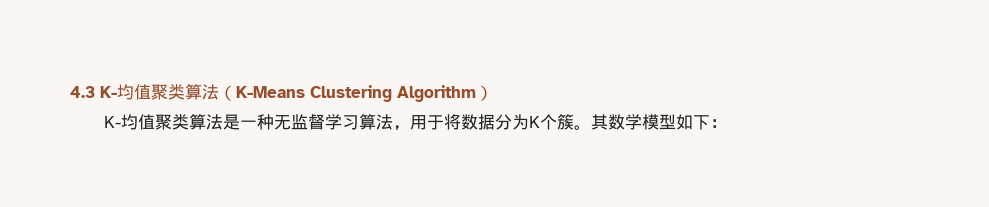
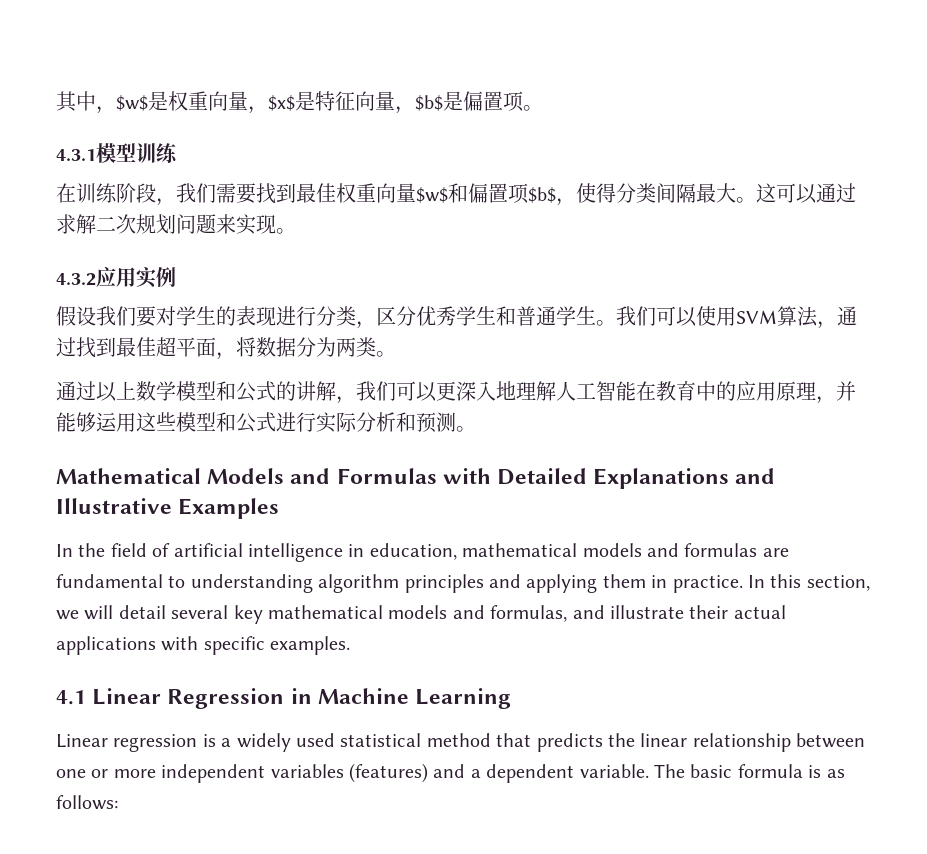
- 4.3 K-均值聚类算法（K-Means Clustering Algorithm）
- K-均值聚类算法是一种无监督学习算法，用于将数据分为K个簇。其数学模型如下：
+ 其中，$w$是权重向量，$x$是特征向量，$b$是偏置项。
+ 4.3.1模型训练
+ 在训练阶段，我们需要找到最佳权重向量$w$和偏置项$b$，使得分类间隔最大。这可以通过求解二次规划问题来实现。
+ 4.3.2应用实例
+ 假设我们要对学生的表现进行分类，区分优秀学生和普通学生。我们可以使用SVM算法，通过找到最佳超平面，将数据分为两类。
+ 通过以上数学模型和公式的讲解，我们可以更深入地理解人工智能在教育中的应用原理，并能够运用这些模型和公式进行实际分析和预测。
+ Mathematical Models and Formulas with Detailed Explanations and Illustrative Examples
+ In the field of artificial intelligence in education, mathematical models and formulas are fundamental to understanding algorithm principles and applying them in practice. In this section, we will detail several key mathematical models and formulas, and illustrate their actual applications with specific examples.
+ 4.1 Linear Regression in Machine Learning
+ Linear regression is a widely used statistical method that predicts the linear relationship between one or more independent variables (features) and a dependent variable. The basic formula is as follows:

